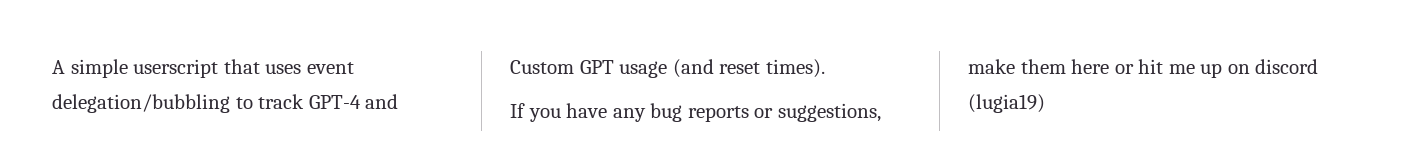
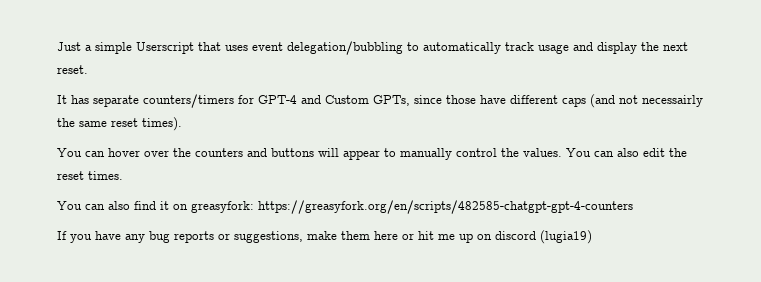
- A simple userscript that uses event delegation/bubbling to track GPT-4 and Custom GPT usage (and reset times).
+ Just a simple Userscript that uses event delegation/bubbling to automatically track usage and display the next reset.
+ It has separate counters/timers for GPT-4 and Custom GPTs, since those have different caps (and not necessairly the same reset times).
+ You can hover over the counters and buttons will appear to manually control the values. You can also edit the reset times.
+ You can also find it on greasyfork: https://greasyfork.org/en/scripts/482585-chatgpt-gpt-4-counters

